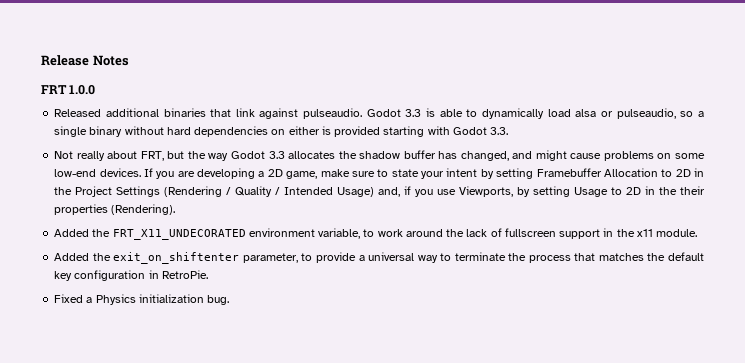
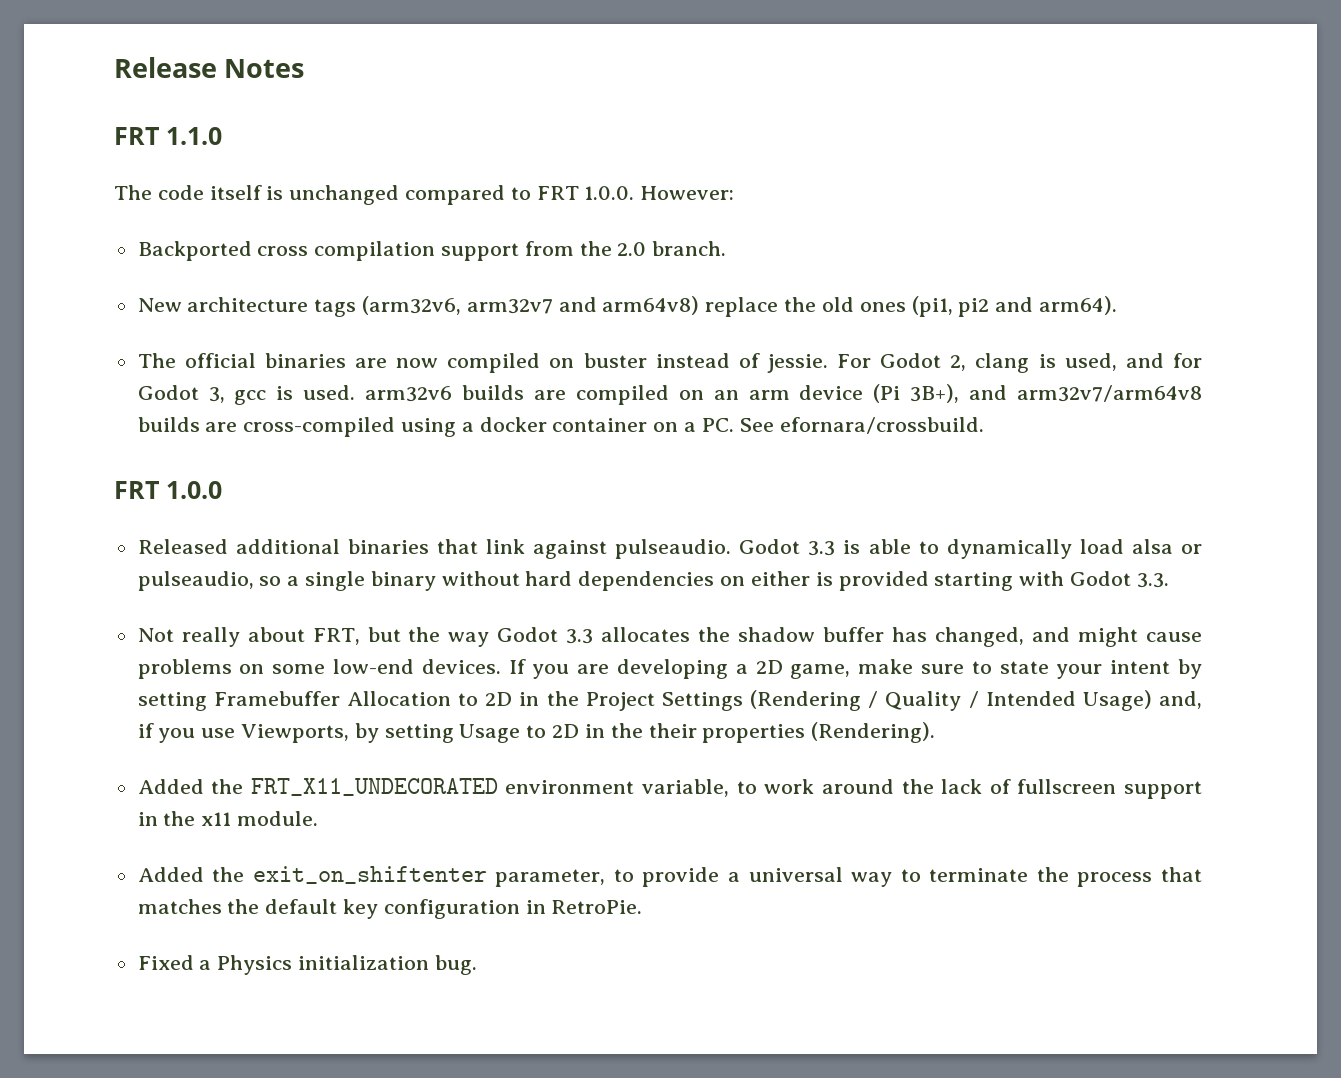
+ FRT 1.1.0
+ The code itself is unchanged compared to FRT 1.0.0. However:
+ Backported cross compilation support from the 2.0 branch.
+ New architecture tags (arm32v6, arm32v7 and arm64v8) replace the old ones (pi1, pi2 and arm64).
+ The official binaries are now compiled on buster instead of jessie. For Godot 2, clang is used, and for Godot 3, gcc is used. arm32v6 builds are compiled on an arm device (Pi 3B+), and arm32v7/arm64v8 builds are cross-compiled using a docker container on a PC. See efornara/crossbuild.

